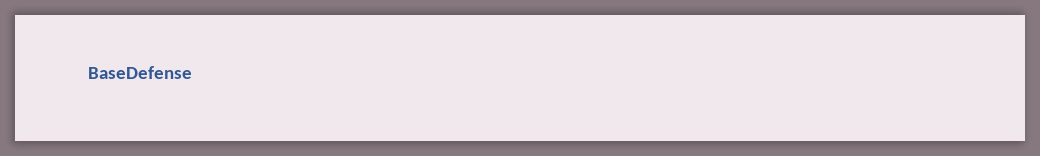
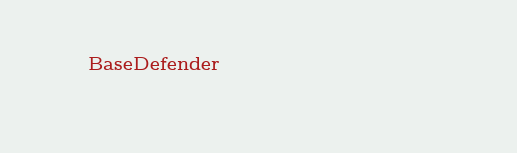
- BaseDefense
+ BaseDefender

